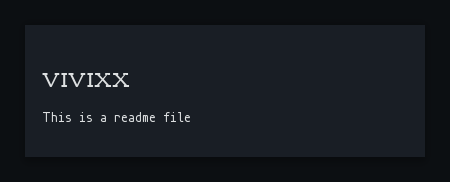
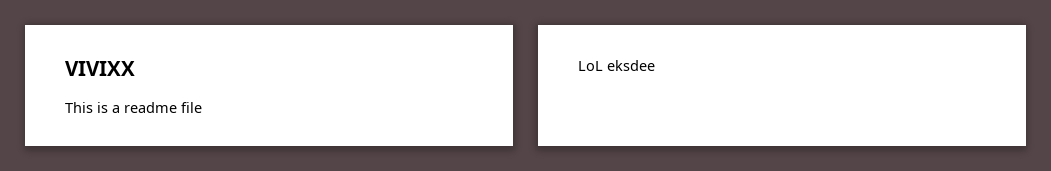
+ LoL eksdee

